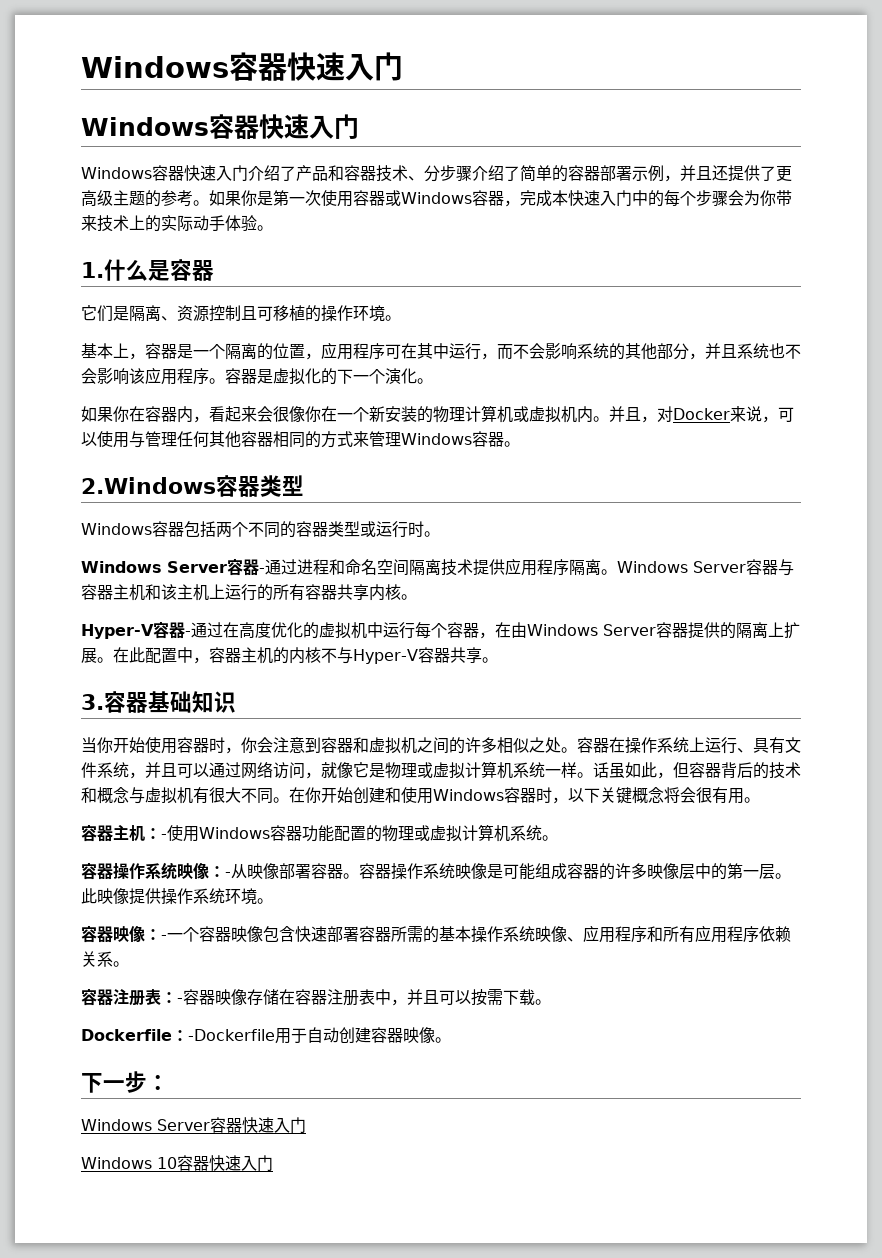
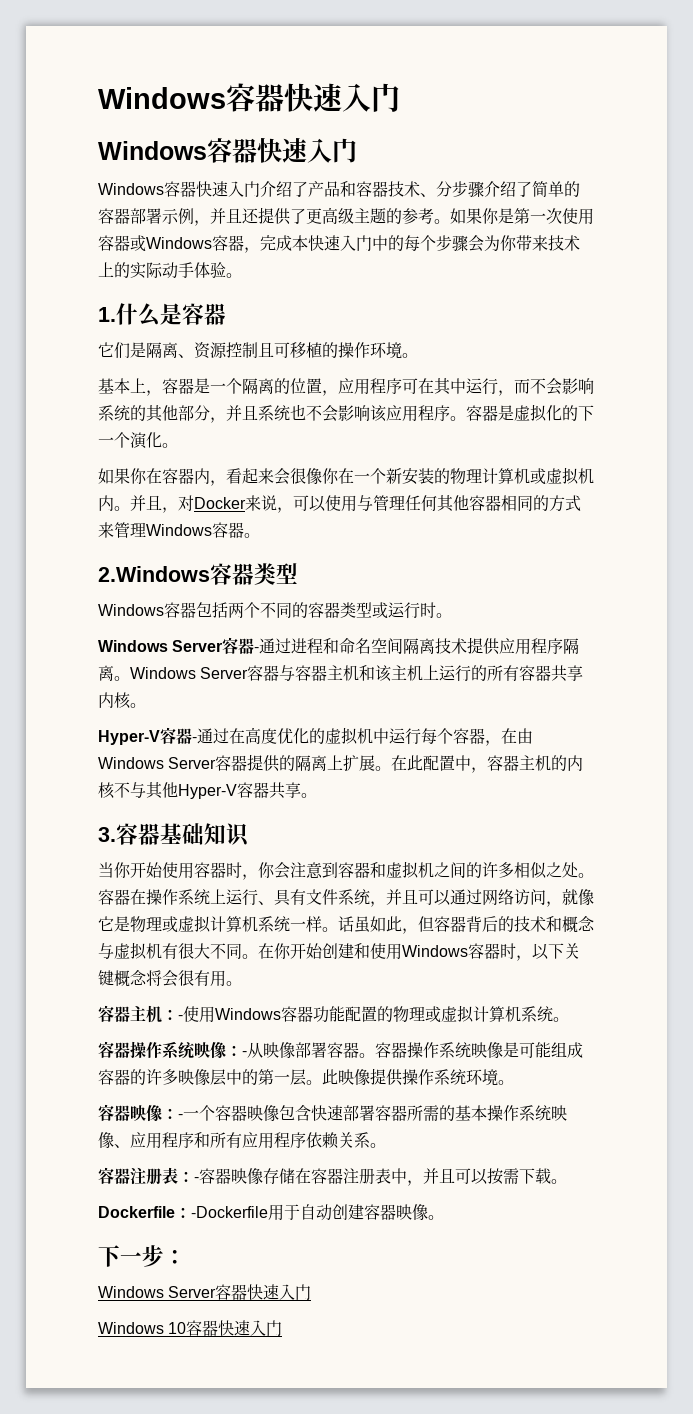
- 在此配置中，容器主机的内核不与Hyper-V容器共享。
+ 在此配置中，容器主机的内核不与其他Hyper-V容器共享。

